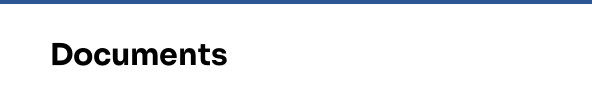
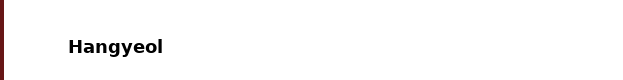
- Documents
+ Hangyeol

